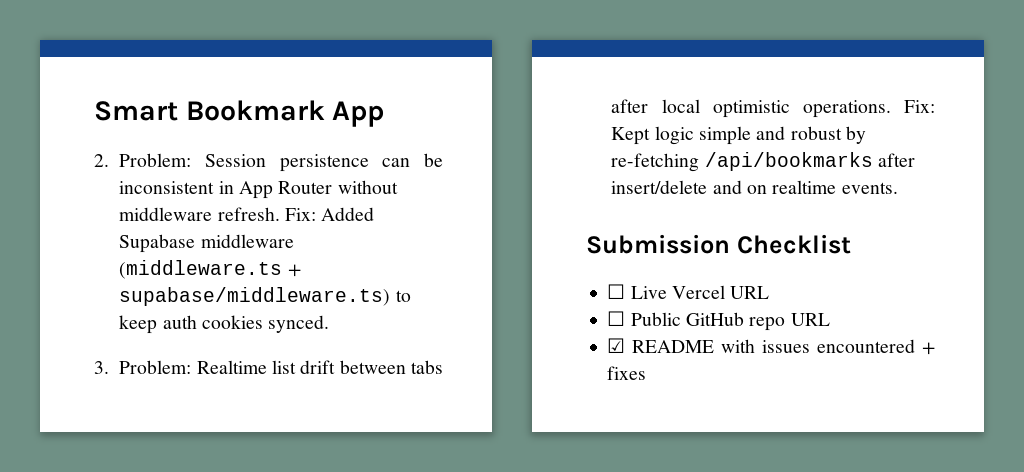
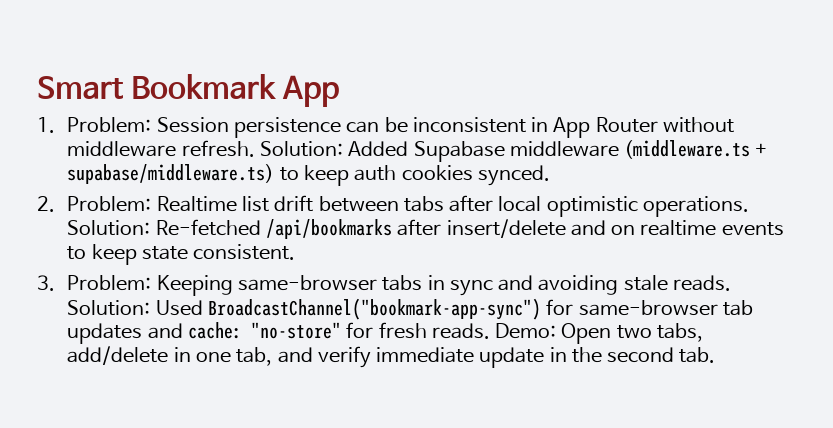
- 2. Problem: Session persistence can be inconsistent in App Router without middleware refresh.
+ 1. Problem: Session persistence can be inconsistent in App Router without middleware refresh.
- Fix: Added Supabase middleware (middleware.ts + supabase/middleware.ts) to keep auth cookies synced.
+ Solution: Added Supabase middleware (middleware.ts + supabase/middleware.ts) to keep auth cookies synced.
- 3. Problem: Realtime list drift between tabs after local optimistic operations.
+ 2. Problem: Realtime list drift between tabs after local optimistic operations.
- Fix: Kept logic simple and robust by re-fetching /api/bookmarks after insert/delete and on realtime events.
- Submission Checklist
- ☐ Live Vercel URL
- ☐ Public GitHub repo URL
- ☑ README with issues encountered + fixes
+ Solution: Re-fetched /api/bookmarks after insert/delete and on realtime events to keep state consistent.
+ 3. Problem: Keeping same-browser tabs in sync and avoiding stale reads. Solution: Used BroadcastChannel("bookmark-app-sync") for same-browser tab updates and cache: "no-store" for fresh reads. Demo: Open two tabs, add/delete in one tab, and verify immediate update in the second tab.

